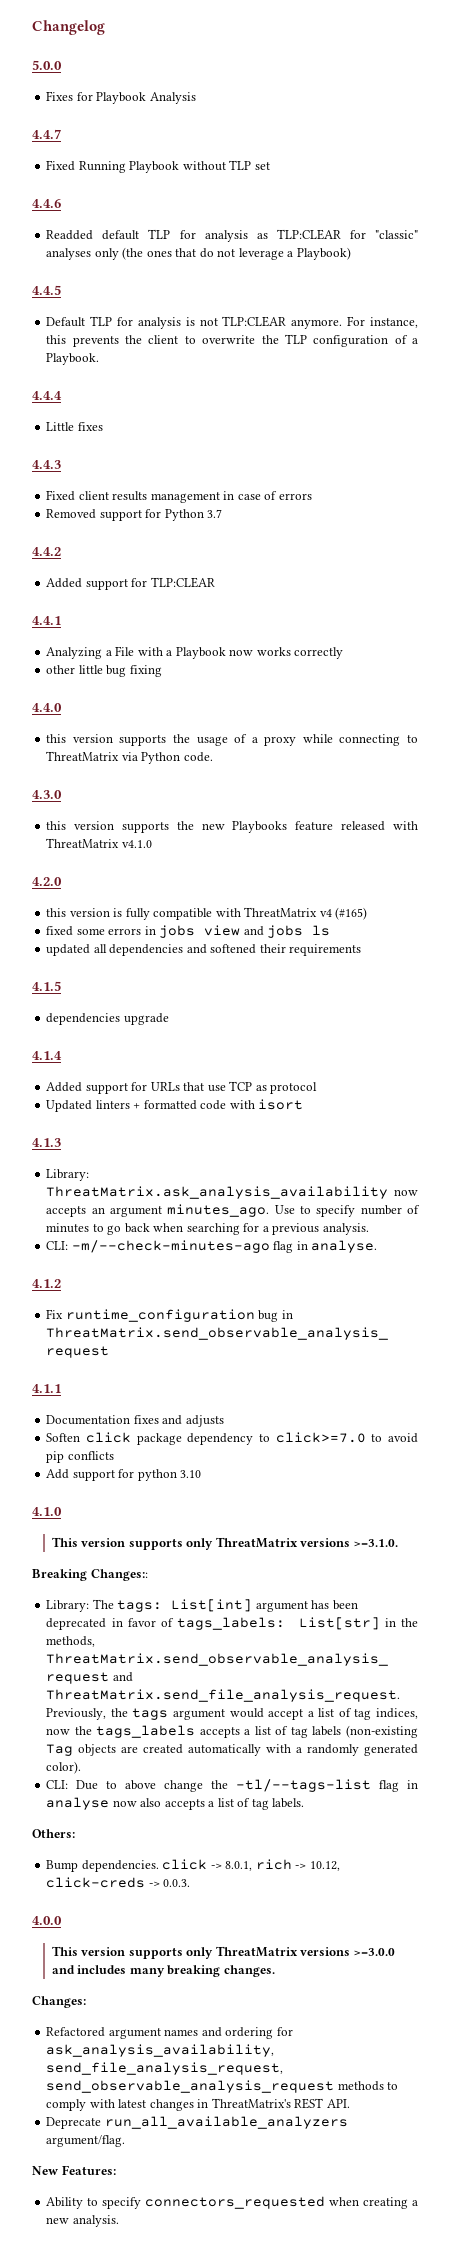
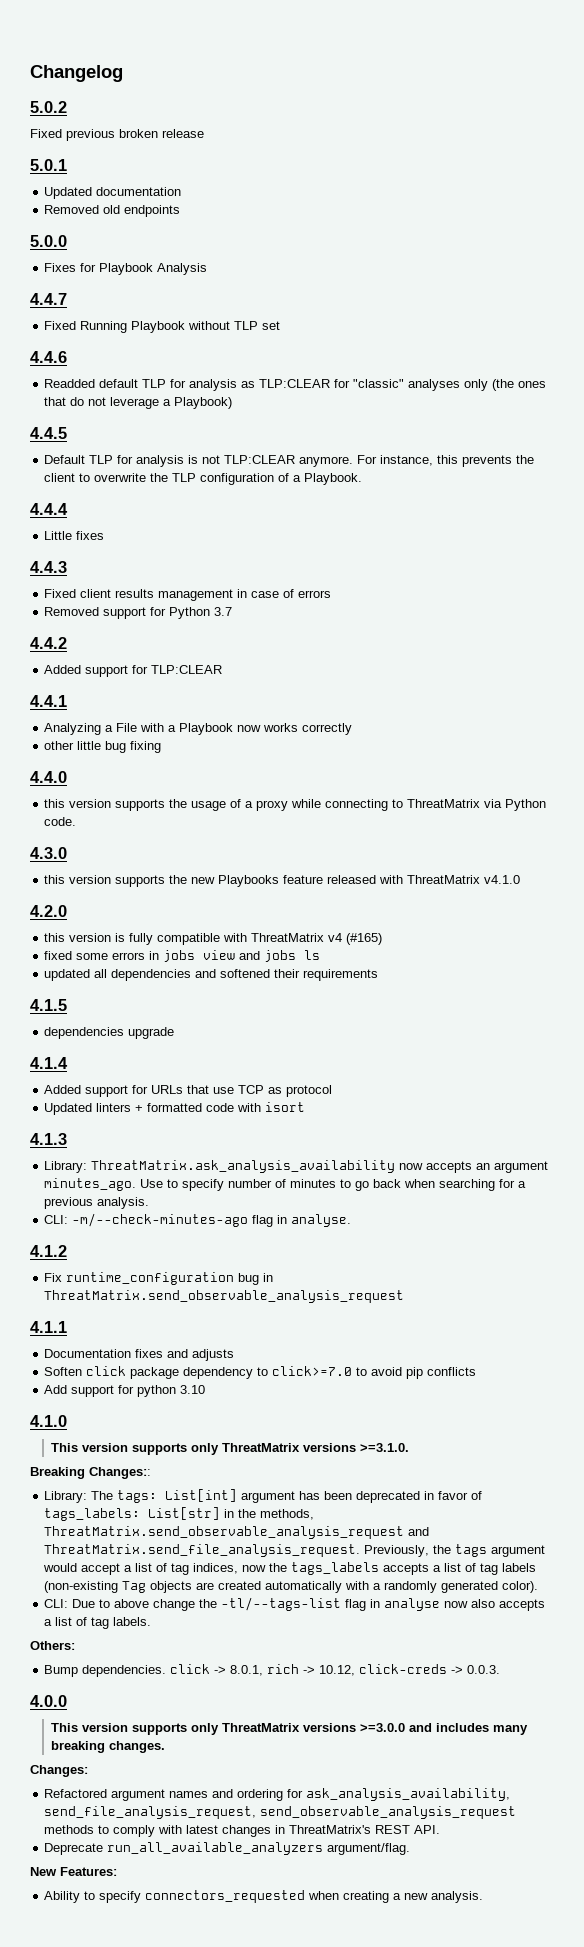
+ 5.0.2
+ Fixed previous broken release
+ 5.0.1
+ Updated documentation
+ Removed old endpoints

